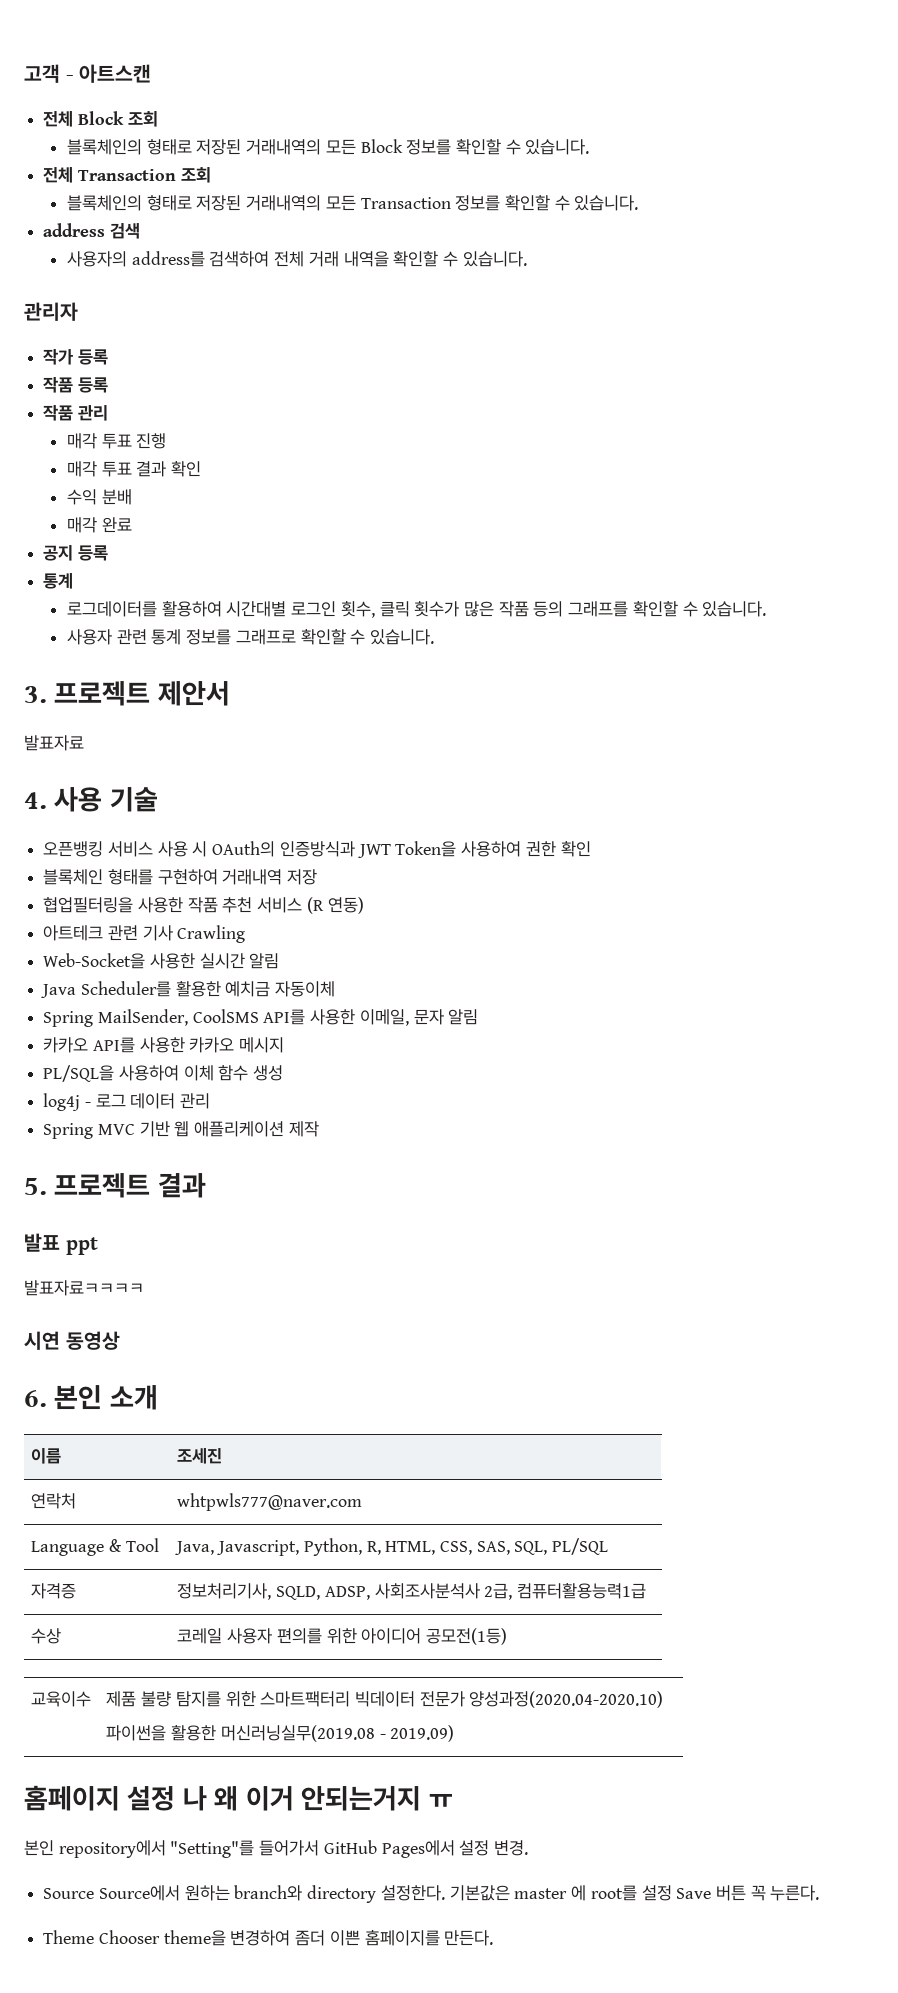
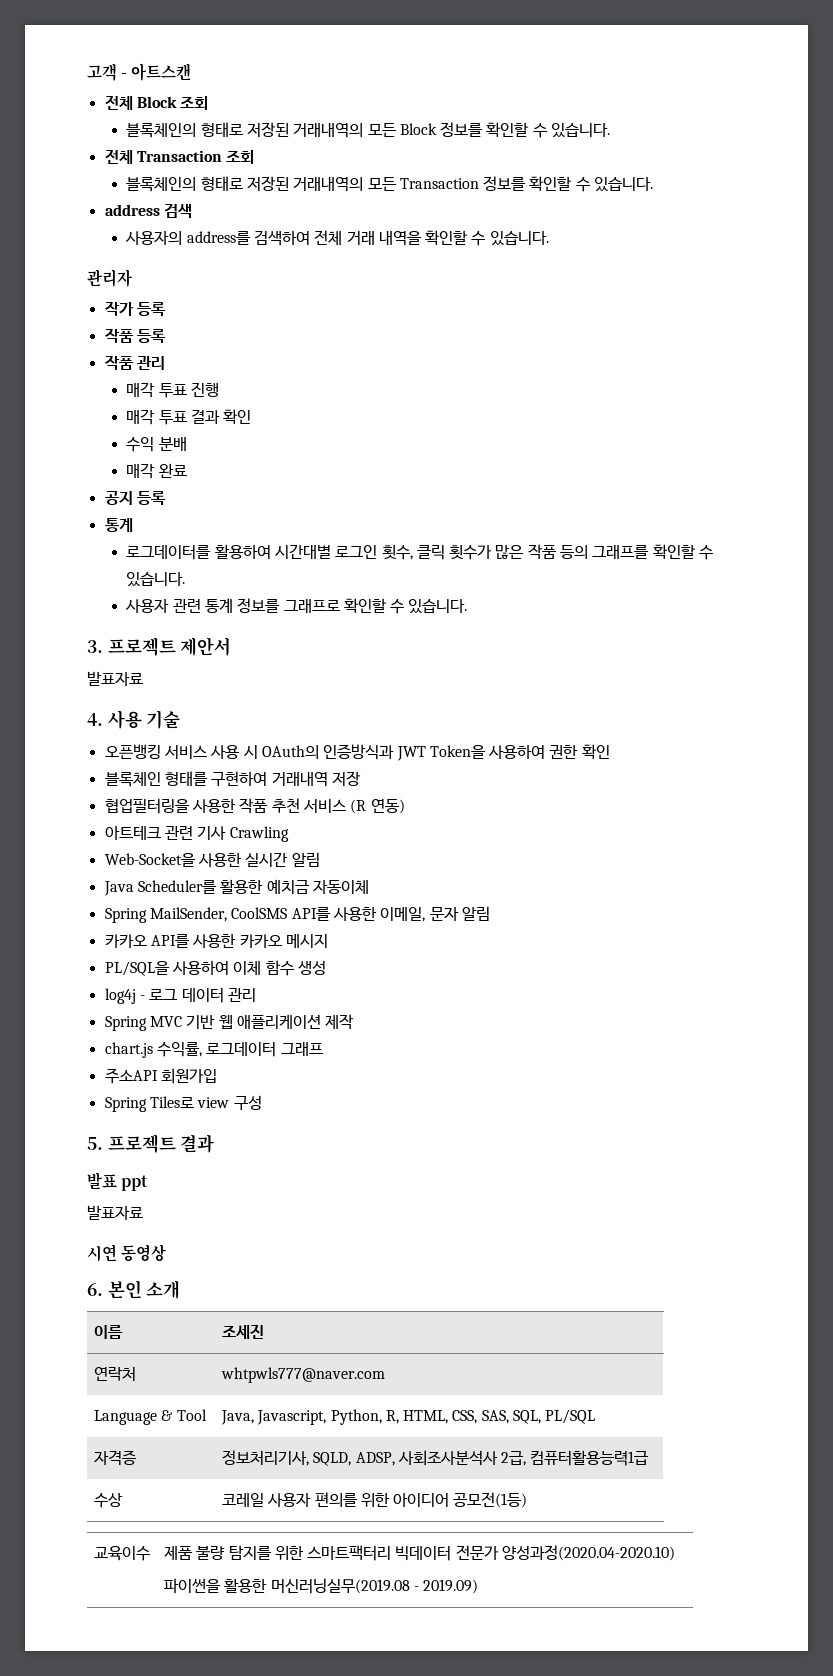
+ chart.js 수익률, 로그데이터 그래프
+ 주소API 회원가입
+ Spring Tiles로 view 구성
  발표 ppt
- 발표자료ㅋㅋㅋㅋ
+ 발표자료
- 홈페이지 설정 나 왜 이거 안되는거지 ㅠ
- 본인 repository에서 "Setting"를 들어가서 GitHub Pages에서 설정 변경.
- Source Source에서 원하는 branch와 directory 설정한다. 기본값은 master 에 root를 설정 Save 버튼 꼭 누른다.
- Theme Chooser theme을 변경하여 좀더 이쁜 홈페이지를 만든다.

